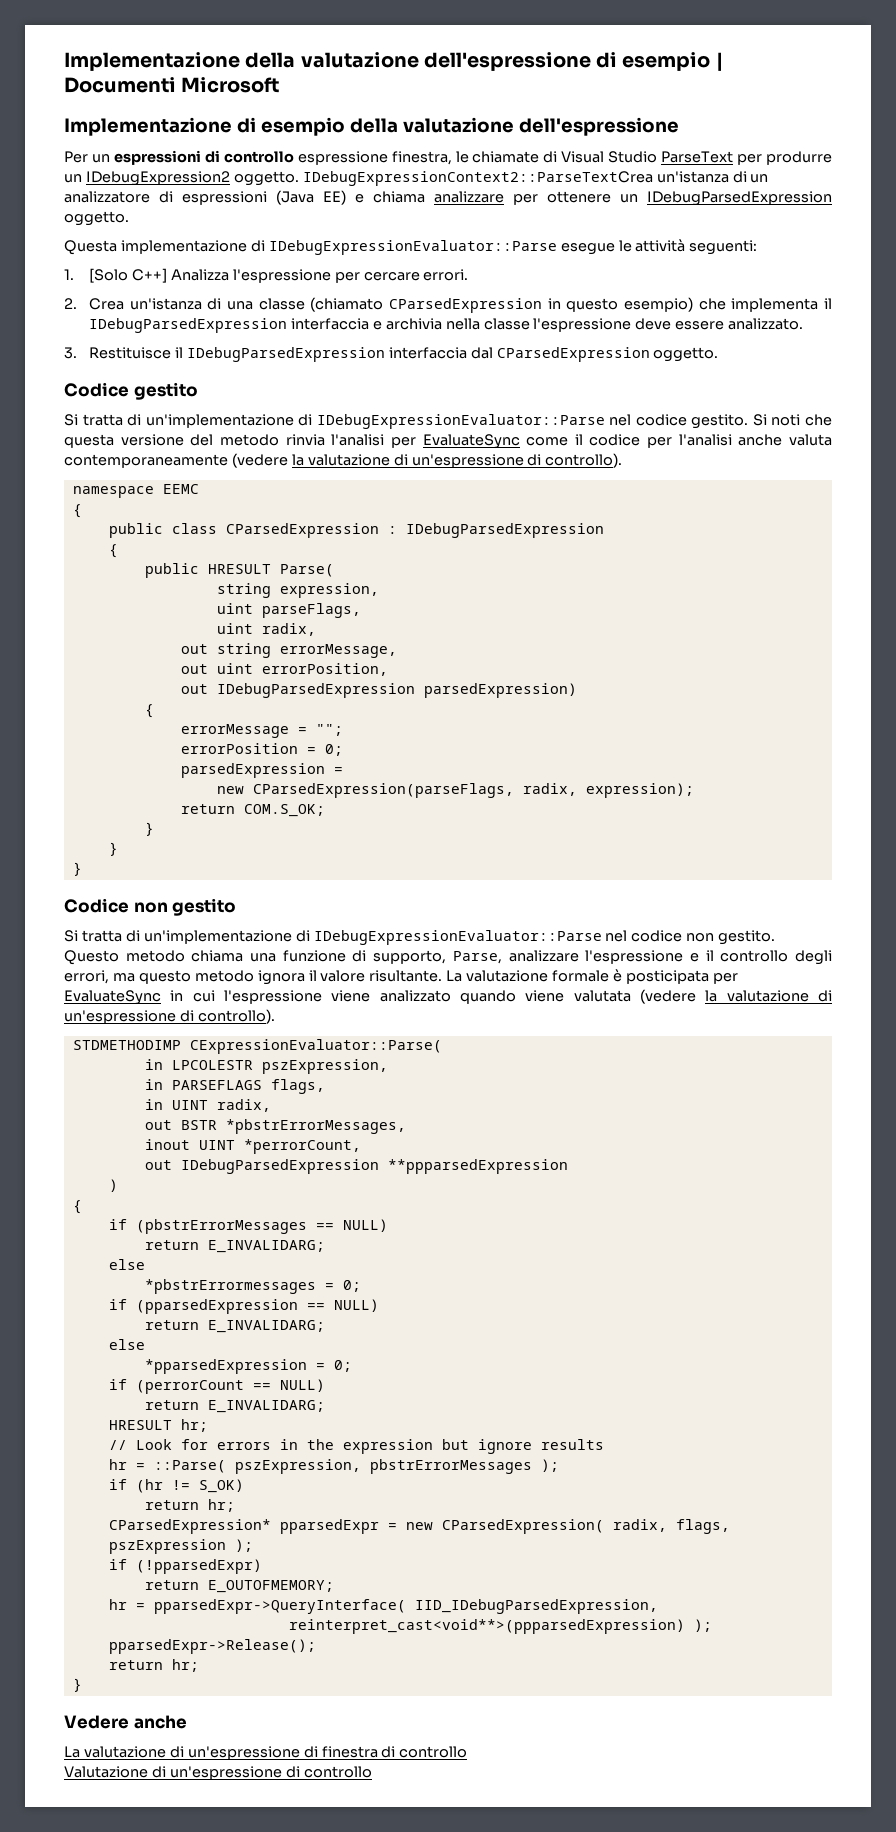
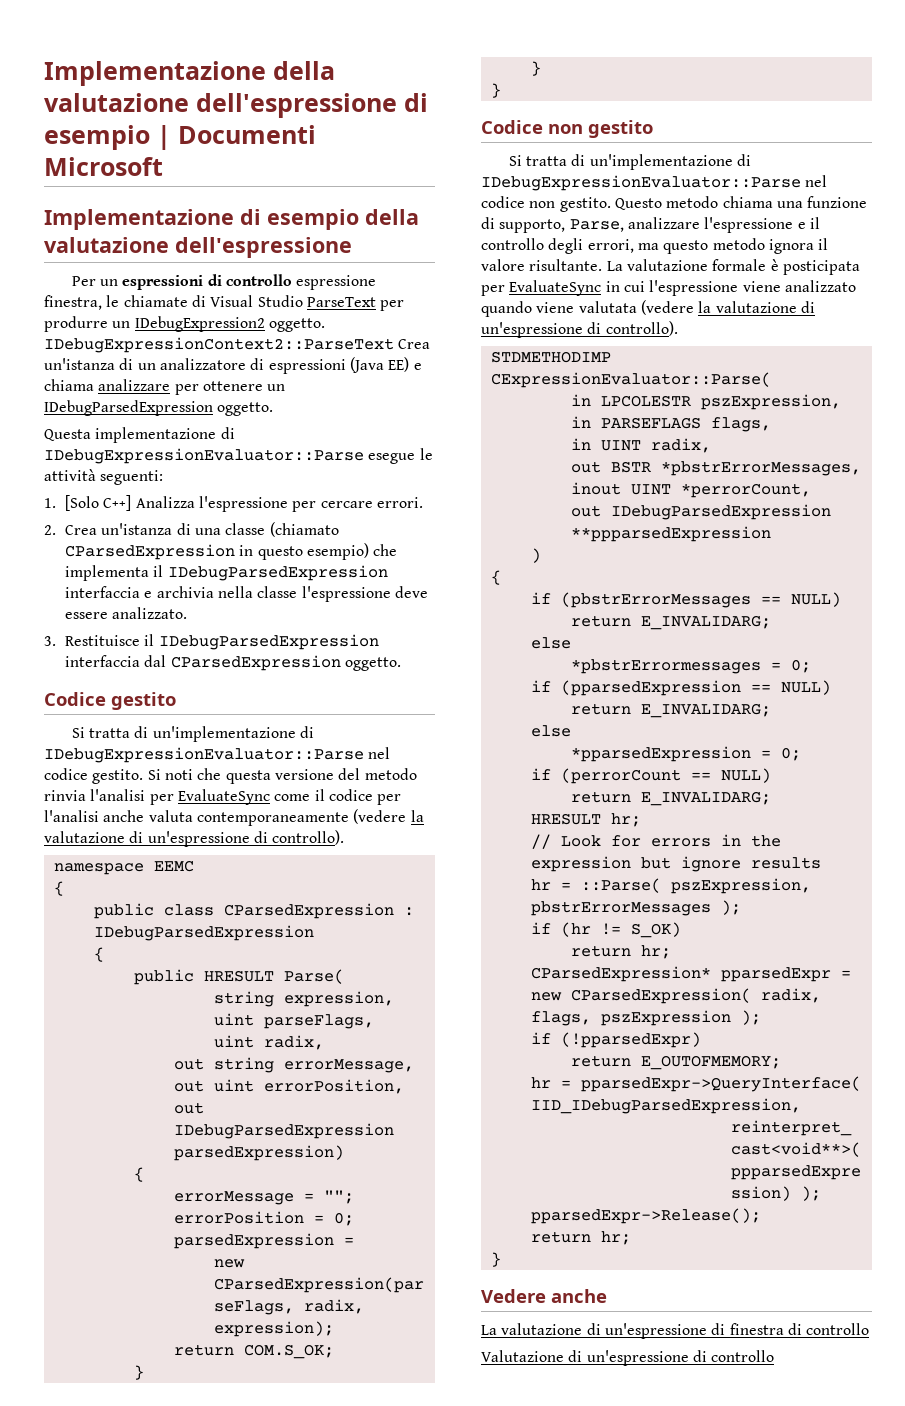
- IDebugExpressionContext2::ParseTextCrea un'istanza di un analizzatore di espressioni (Java EE) e chiama analizzare per ottenere un IDebugParsedExpression oggetto.
+ IDebugExpressionContext2::ParseText Crea un'istanza di un analizzatore di espressioni (Java EE) e chiama analizzare per ottenere un IDebugParsedExpression oggetto.

